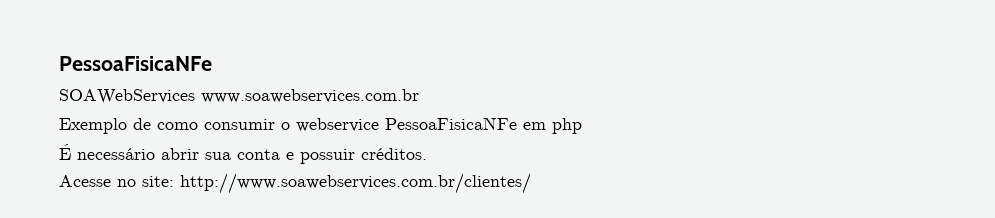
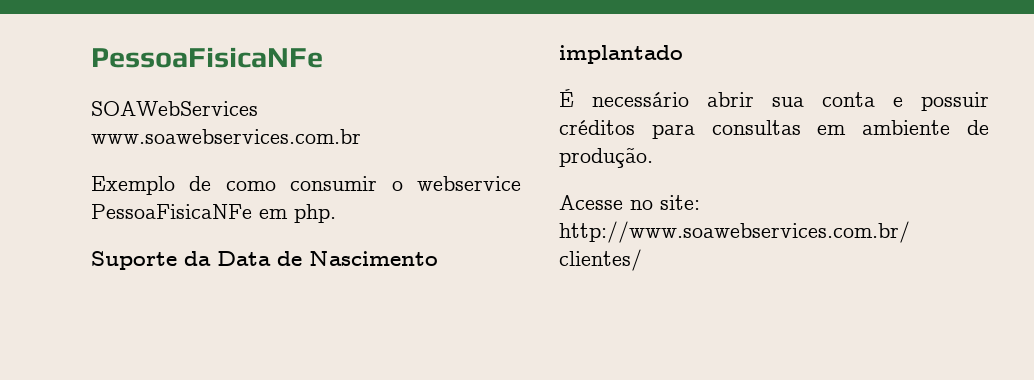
- Exemplo de como consumir o webservice PessoaFisicaNFe em php
+ Exemplo de como consumir o webservice PessoaFisicaNFe em php.
+ Suporte da Data de Nascimento implantado
- É necessário abrir sua conta e possuir créditos.
+ É necessário abrir sua conta e possuir créditos para consultas em ambiente de produção.

